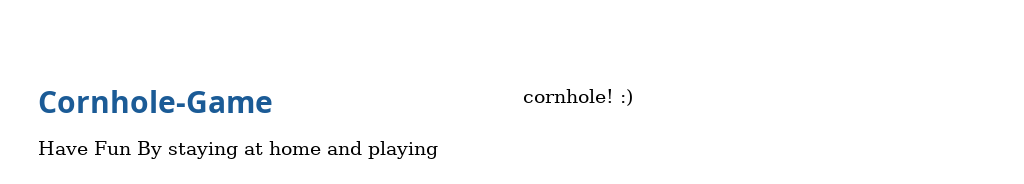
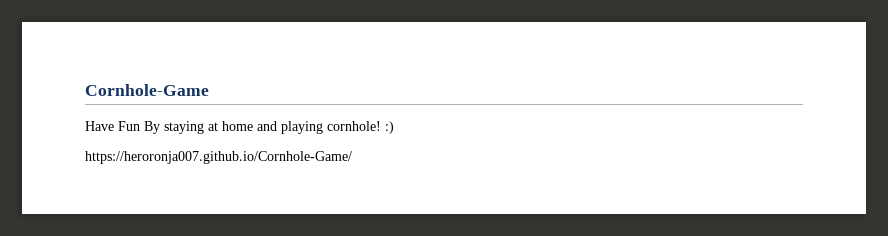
+ https://heroronja007.github.io/Cornhole-Game/

